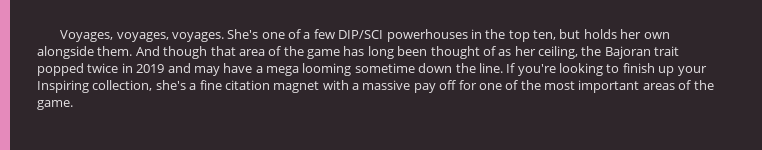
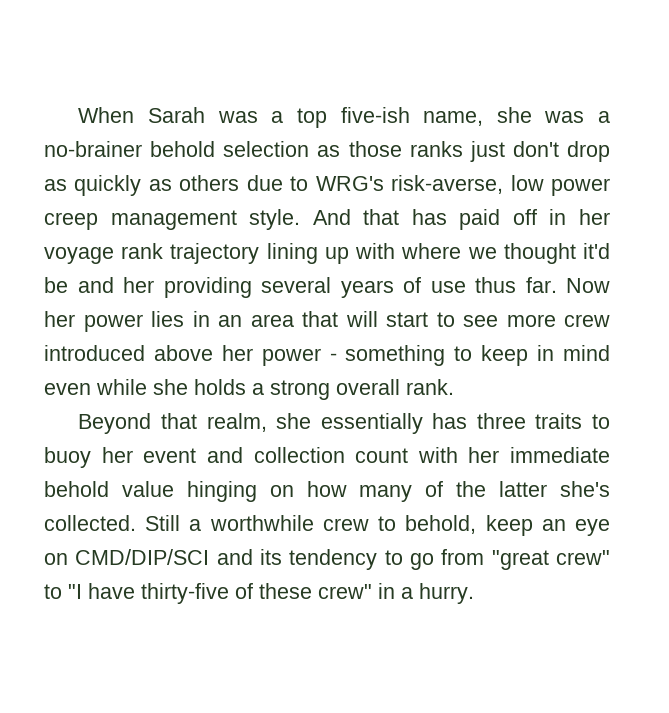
- Voyages, voyages, voyages. She's one of a few DIP/SCI powerhouses in the top ten, but holds her own alongside them. And though that area of the game has long been thought of as her ceiling, the Bajoran trait popped twice in 2019 and may have a mega looming sometime down the line. If you're looking to finish up your Inspiring collection, she's a fine citation magnet with a massive pay off for one of the most important areas of the game.
+ When Sarah was a top five-ish name, she was a no-brainer behold selection as those ranks just don't drop as quickly as others due to WRG's risk-averse, low power creep management style. And that has paid off in her voyage rank trajectory lining up with where we thought it'd be and her providing several years of use thus far. Now her power lies in an area that will start to see more crew introduced above her power - something to keep in mind even while she holds a strong overall rank.
+ Beyond that realm, she essentially has three traits to buoy her event and collection count with her immediate behold value hinging on how many of the latter she's collected. Still a worthwhile crew to behold, keep an eye on CMD/DIP/SCI and its tendency to go from "great crew" to "I have thirty-five of these crew" in a hurry.

